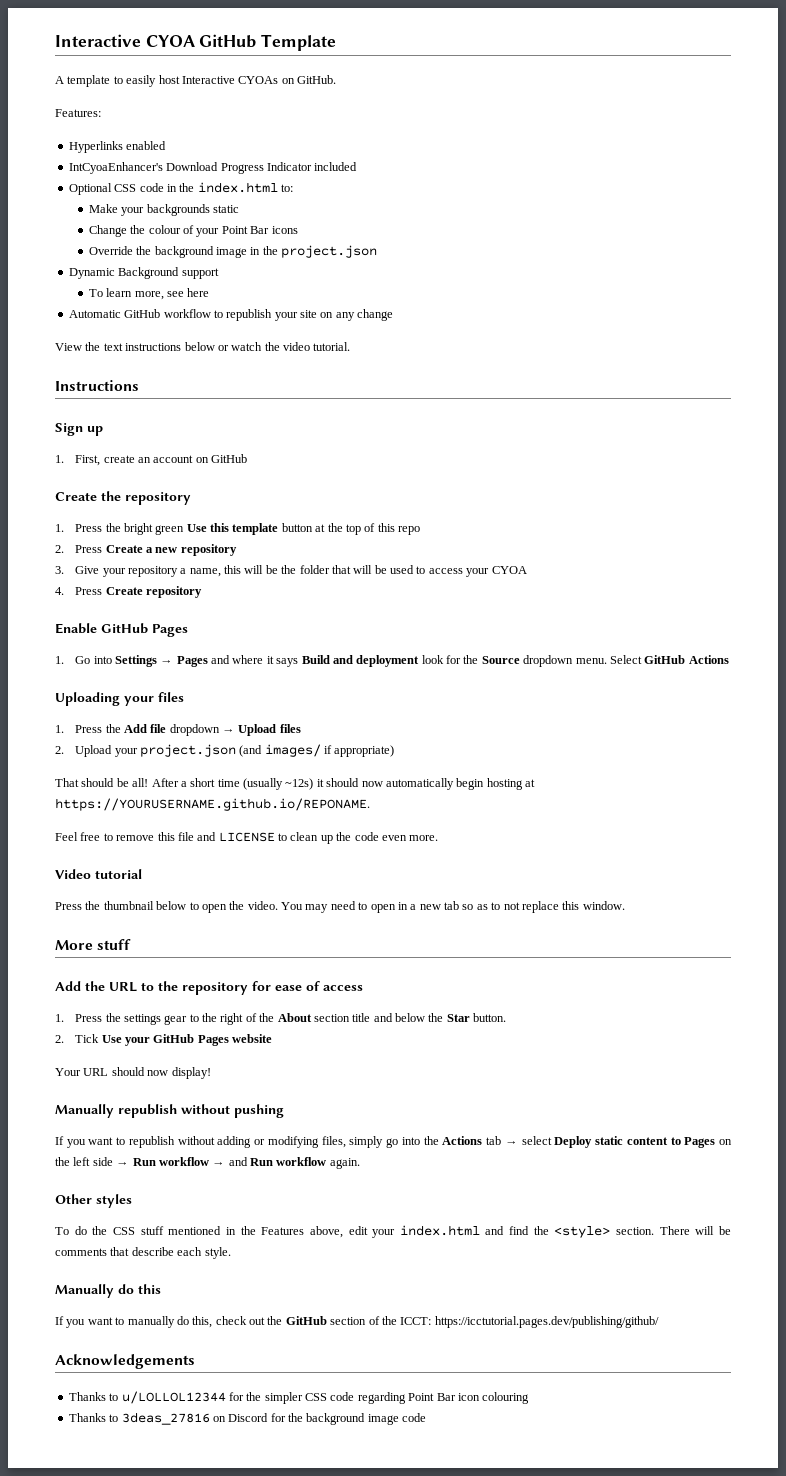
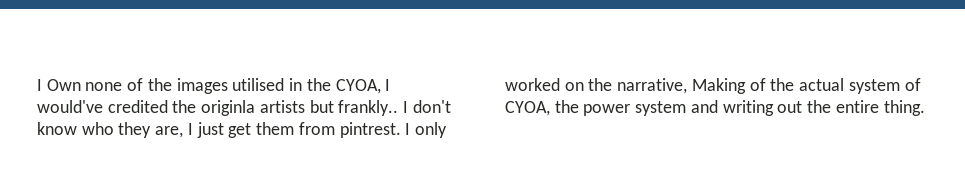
- Interactive CYOA GitHub Template
- A template to easily host Interactive CYOAs on GitHub.
- Features:
- Hyperlinks enabled
- IntCyoaEnhancer's Download Progress Indicator included
- Optional CSS code in the index.html to:
- Make your backgrounds static
- Change the colour of your Point Bar icons
- Override the background image in the project.json
- Dynamic Background support
- To learn more, see here
- Automatic GitHub workflow to republish your site on any change
- View the text instructions below or watch the video tutorial.
- Instructions
- Sign up
- 1. First, create an account on GitHub
- Create the repository
- 1. Press the bright green Use this template button at the top of this repo
- 2. Press Create a new repository
- 3. Give your repository a name, this will be the folder that will be used to access your CYOA
- 4. Press Create repository
- Enable GitHub Pages
- 1. Go into Settings → Pages and where it says Build and deployment look for the Source dropdown menu. Select GitHub Actions
- Uploading your files
- 1. Press the Add file dropdown → Upload files
- 2. Upload your project.json (and images/ if appropriate)
- That should be all! After a short time (usually ~12s) it should now automatically begin hosting at https://YOURUSERNAME.github.io/REPONAME.
- Feel free to remove this file and LICENSE to clean up the code even more.
- Video tutorial
- Press the thumbnail below to open the video. You may need to open in a new tab so as to not replace this window.
- More stuff
- Add the URL to the repository for ease of access
- 1. Press the settings gear to the right of the About section title and below the Star button.
- 2. Tick Use your GitHub Pages website
- Your URL should now display!
- Manually republish without pushing
- If you want to republish without adding or modifying files, simply go into the Actions tab → select Deploy static content to Pages on the left side → Run workflow → and Run workflow again.
- Other styles
- To do the CSS stuff mentioned in the Features above, edit your index.html and find the <style> section. There will be comments that describe each style.
- Manually do this
- If you want to manually do this, check out the GitHub section of the ICCT: https://icctutorial.pages.dev/publishing/github/
- Acknowledgements
- Thanks to u/LOLLOL12344 for the simpler CSS code regarding Point Bar icon colouring
- Thanks to 3deas_27816 on Discord for the background image code
+ I Own none of the images utilised in the CYOA, I would've credited the originla artists but frankly.. I don't know who they are, I just get them from pintrest. I only worked on the narrative, Making of the actual system of CYOA, the power system and writing out the entire thing.

